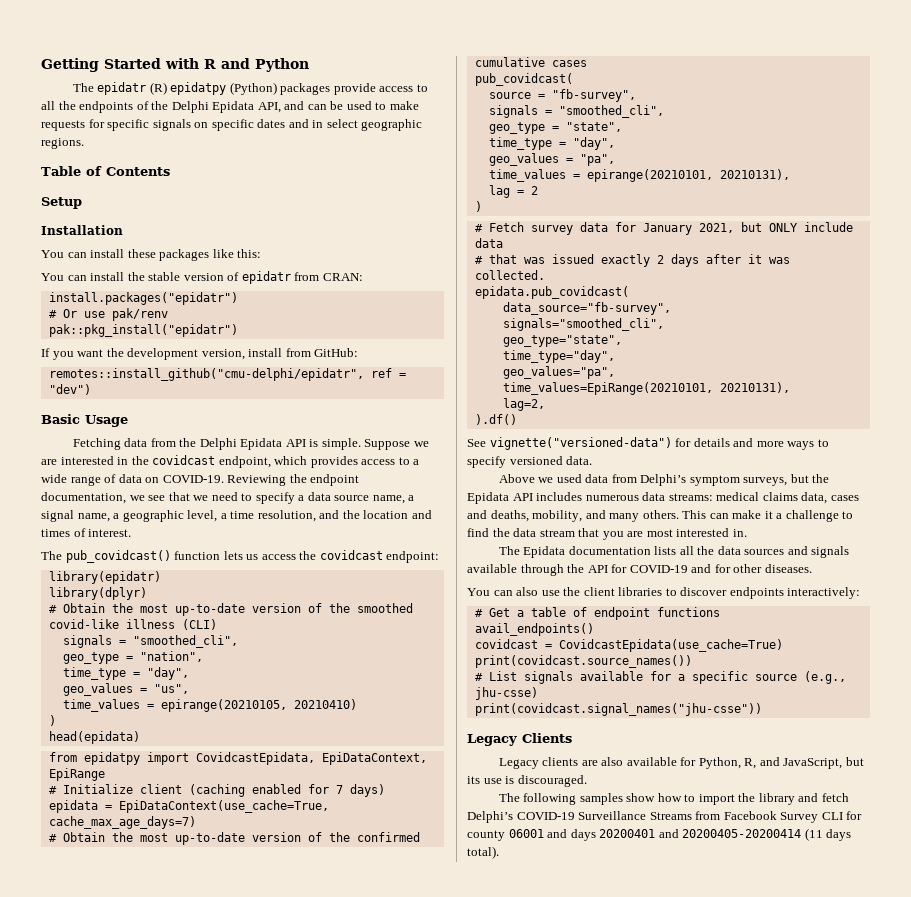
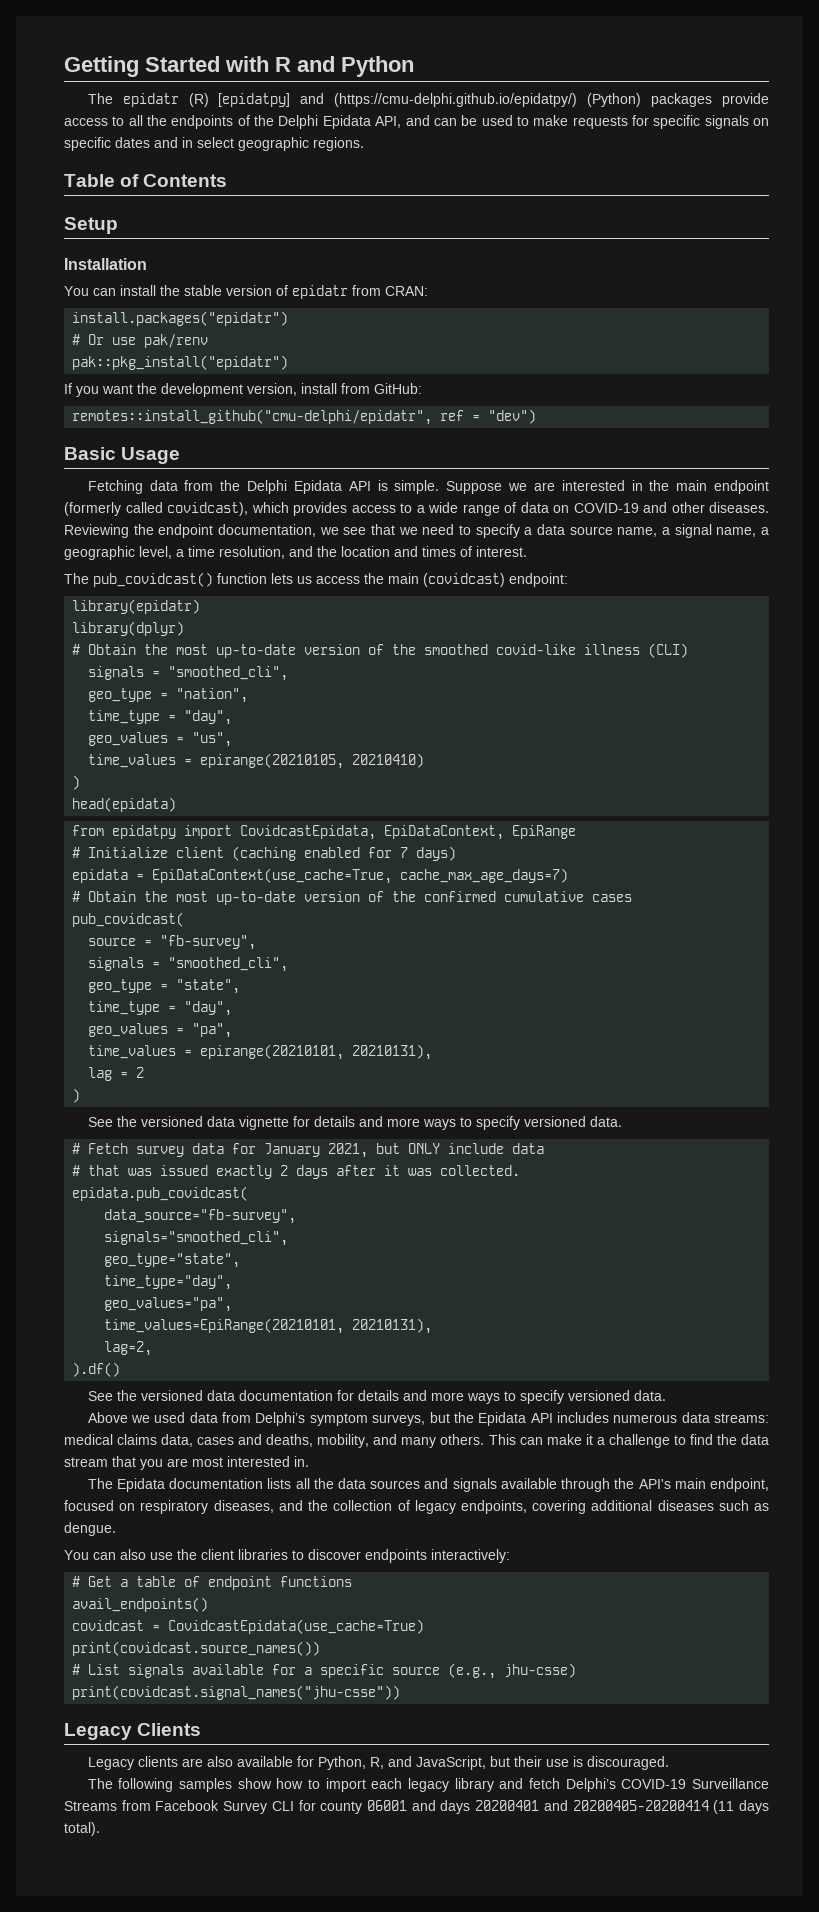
- The epidatr (R) epidatpy (Python) packages provide access to all the endpoints of the Delphi Epidata API, and can be used to make requests for specific signals on specific dates and in select geographic regions.
+ The epidatr (R) [epidatpy] and (https://cmu-delphi.github.io/epidatpy/) (Python) packages provide access to all the endpoints of the Delphi Epidata API, and can be used to make requests for specific signals on specific dates and in select geographic regions.
- You can install these packages like this:
- Suppose we are interested in the covidcast endpoint, which provides access to a wide range of data on COVID-19.
+ Suppose we are interested in the main endpoint (formerly called covidcast), which provides access to a wide range of data on COVID-19 and other diseases.
- The pub_covidcast() function lets us access the covidcast endpoint:
+ The pub_covidcast() function lets us access the main (covidcast) endpoint:
+ See the versioned data vignette for details and more ways to specify versioned data.
- See vignette("versioned-data") for details and more ways to specify versioned data.
+ See the versioned data documentation for details and more ways to specify versioned data.
- The Epidata documentation lists all the data sources and signals available through the API for COVID-19 and for other diseases.
+ The Epidata documentation lists all the data sources and signals available through the API's main endpoint, focused on respiratory diseases, and the collection of legacy endpoints, covering additional diseases such as dengue.
- Legacy clients are also available for Python, R, and JavaScript, but its use is discouraged.
+ Legacy clients are also available for Python, R, and JavaScript, but their use is discouraged.
- The following samples show how to import the library and fetch Delphi’s COVID-19 Surveillance Streams from Facebook Survey CLI for county 06001 and days 20200401 and 20200405-20200414 (11 days total).
+ The following samples show how to import each legacy library and fetch Delphi’s COVID-19 Surveillance Streams from Facebook Survey CLI for county 06001 and days 20200401 and 20200405-20200414 (11 days total).

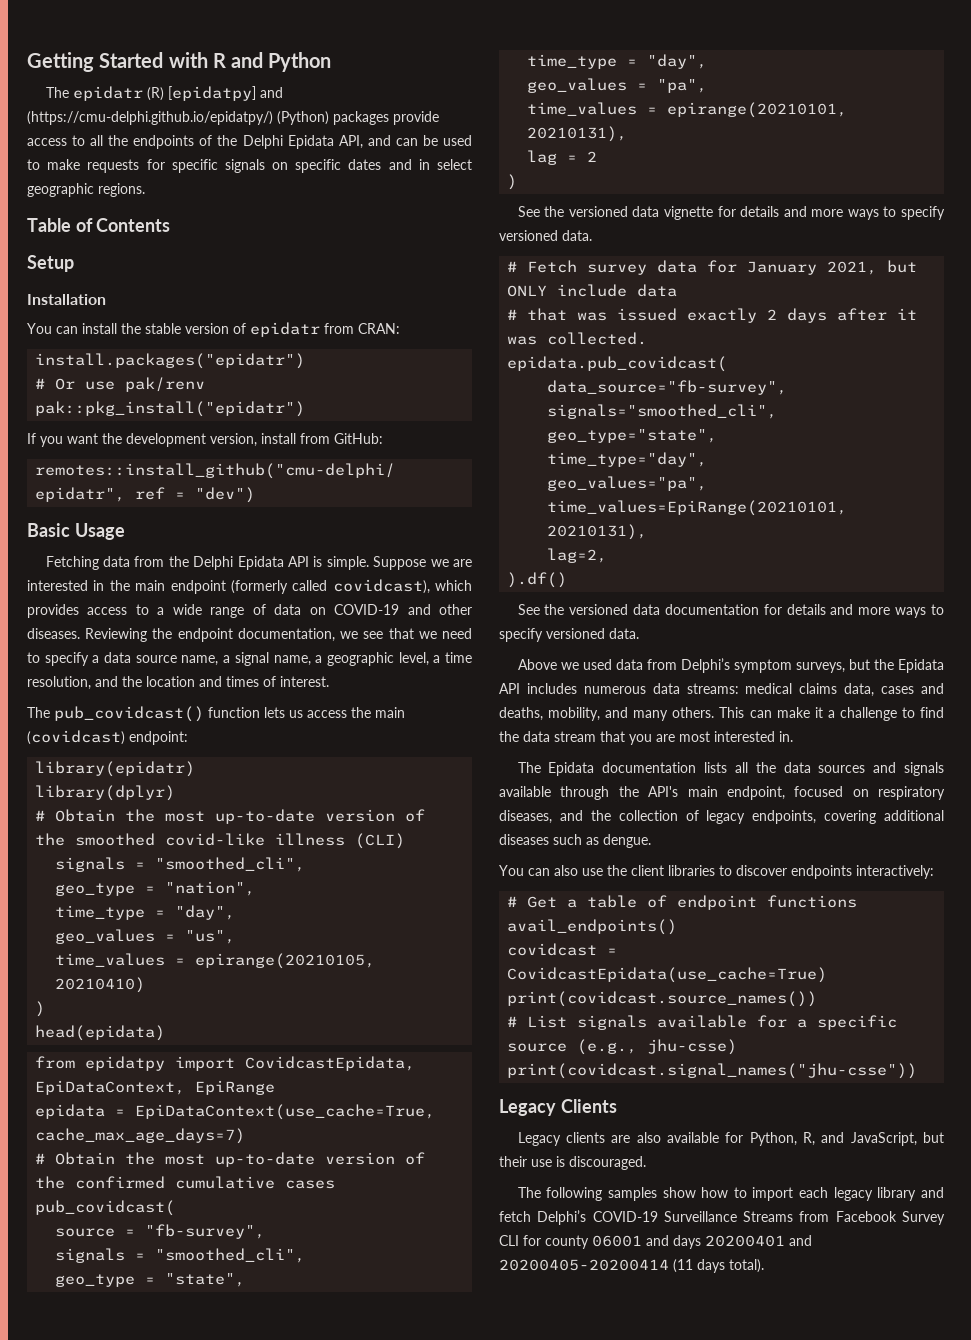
- # Initialize client (caching enabled for 7 days)

